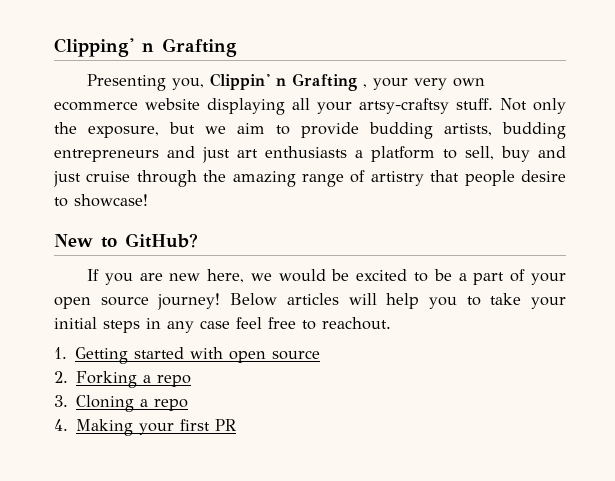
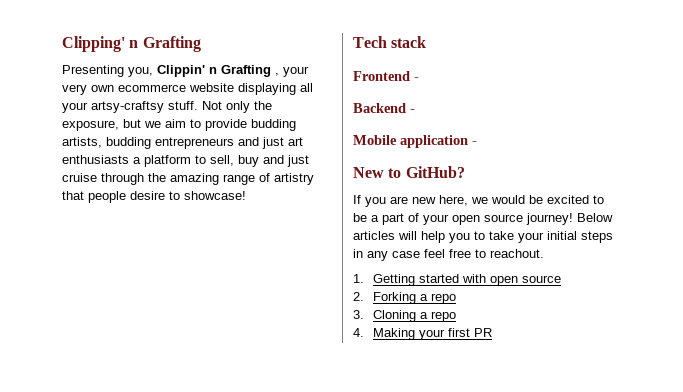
+ Tech stack
+ Frontend -
+ Backend -
+ Mobile application -

